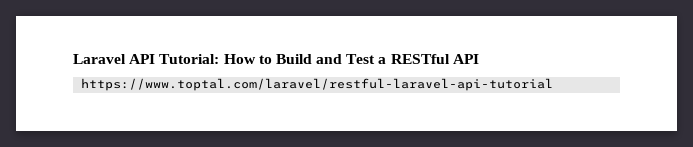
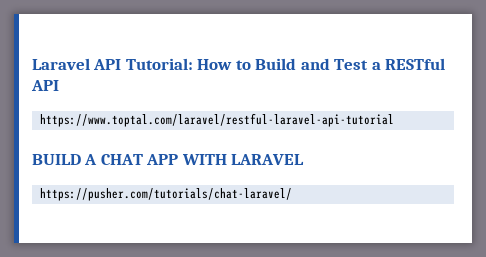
+ BUILD A CHAT APP WITH LARAVEL
+ https://pusher.com/tutorials/chat-laravel/

